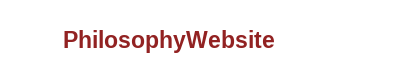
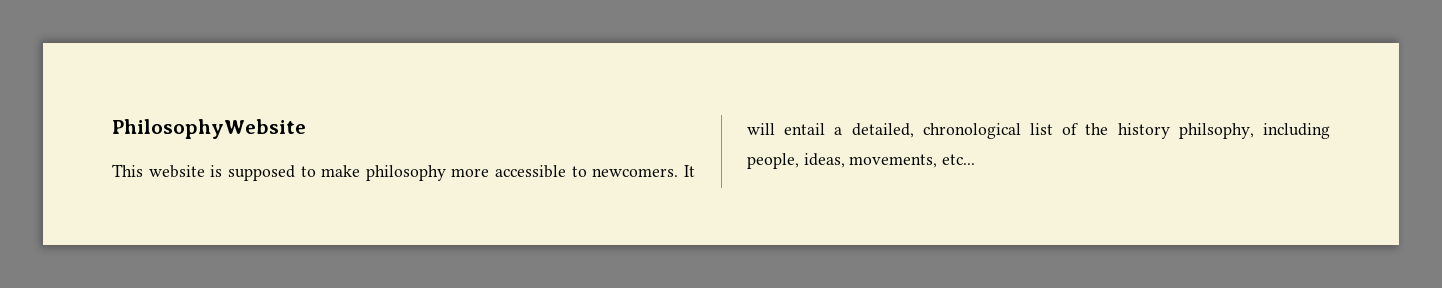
+ This website is supposed to make philosophy more accessible to newcomers. It will entail a detailed, chronological list of the history philsophy, including people, ideas, movements, etc...

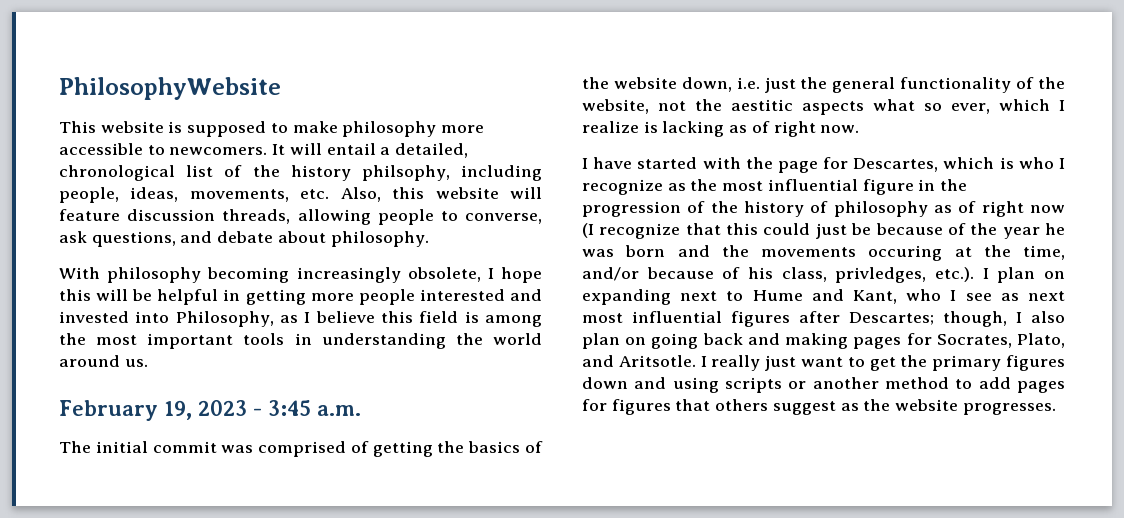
- It will entail a detailed, chronological list of the history philsophy, including people, ideas, movements, etc...
+ It will entail a detailed, chronological list of the history philsophy, including people, ideas, movements, etc. Also, this website will feature discussion threads, allowing people to converse, ask questions, and debate about philosophy.
+ With philosophy becoming increasingly obsolete, I hope this will be helpful in getting more people interested and invested into Philosophy, as I believe this field is among the most important tools in understanding the world around us.
+ February 19, 2023 - 3:45 a.m.
+ The initial commit was comprised of getting the basics of the website down, i.e. just the general functionality of the website, not the aestitic aspects what so ever, which I realize is lacking as of right now.
+ I have started with the page for Descartes, which is who I recognize as the most influential figure in the progression of the history of philosophy as of right now (I recognize that this could just be because of the year he was born and the movements occuring at the time, and/or because of his class, privledges, etc.). I plan on expanding next to Hume and Kant, who I see as next most influential figures after Descartes; though, I also plan on going back and making pages for Socrates, Plato, and Aritsotle. I really just want to get the primary figures down and using scripts or another method to add pages for figures that others suggest as the website progresses.

